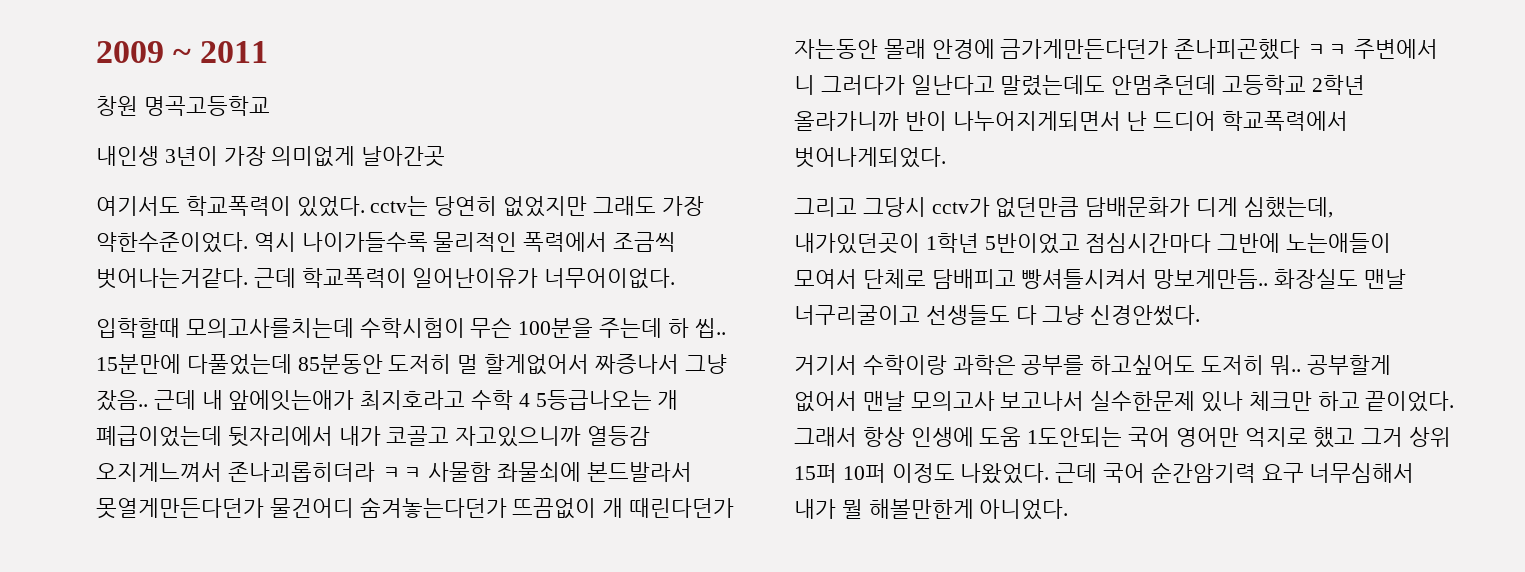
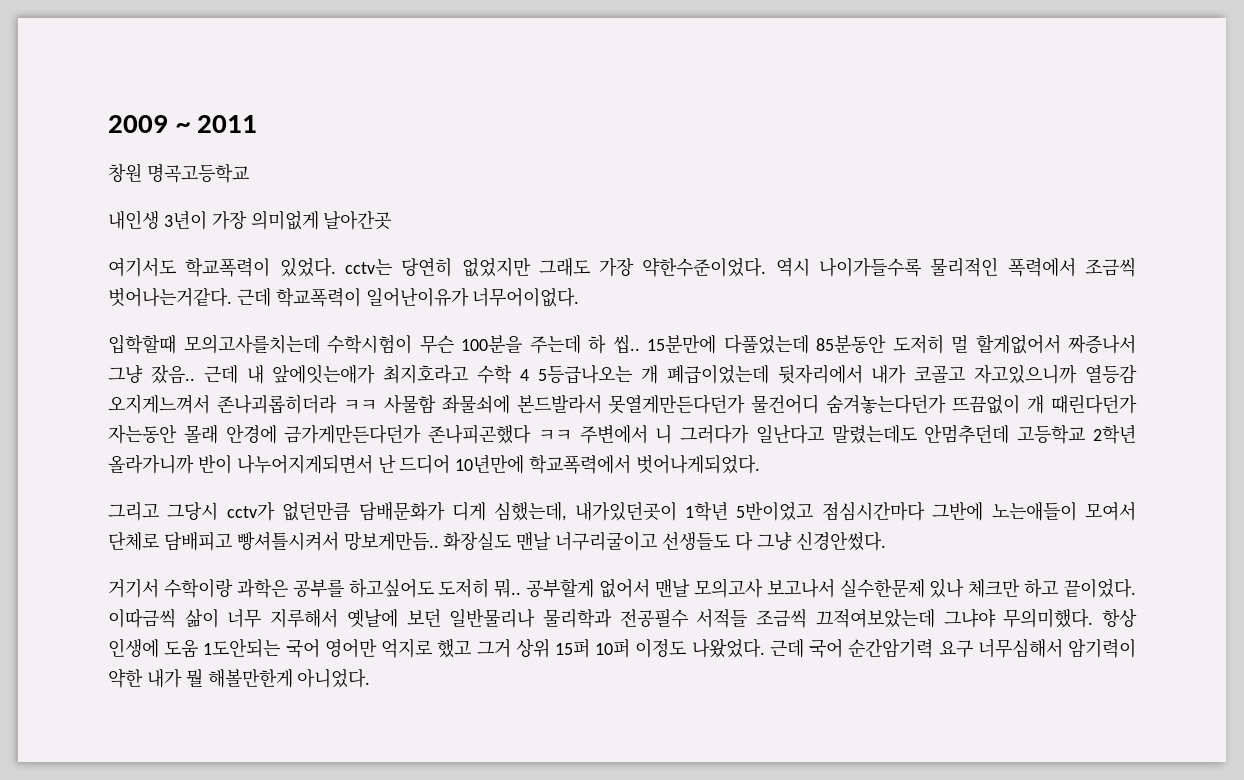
- 근데 내 앞에잇는애가 최지호라고 수학 4 5등급나오는 개 폐급이었는데 뒷자리에서 내가 코골고 자고있으니까 열등감 오지게느껴서 존나괴롭히더라 ㅋㅋ 사물함 좌물쇠에 본드발라서 못열게만든다던가 물건어디 숨겨놓는다던가 뜨끔없이 개 때린다던가 자는동안 몰래 안경에 금가게만든다던가 존나피곤했다 ㅋㅋ 주변에서 니 그러다가 일난다고 말렸는데도 안멈추던데 고등학교 2학년 올라가니까 반이 나누어지게되면서 난 드디어 학교폭력에서 벗어나게되었다.
+ 근데 내 앞에잇는애가 최지호라고 수학 4 5등급나오는 개 폐급이었는데 뒷자리에서 내가 코골고 자고있으니까 열등감 오지게느껴서 존나괴롭히더라 ㅋㅋ 사물함 좌물쇠에 본드발라서 못열게만든다던가 물건어디 숨겨놓는다던가 뜨끔없이 개 때린다던가 자는동안 몰래 안경에 금가게만든다던가 존나피곤했다 ㅋㅋ 주변에서 니 그러다가 일난다고 말렸는데도 안멈추던데 고등학교 2학년 올라가니까 반이 나누어지게되면서 난 드디어 10년만에 학교폭력에서 벗어나게되었다.
- 그래서 항상 인생에 도움 1도안되는 국어 영어만 억지로 했고 그거 상위 15퍼 10퍼 이정도 나왔었다.
+ 이따금씩 삶이 너무 지루해서 옛날에 보던 일반물리나 물리학과 전공필수 서적들 조금씩 끄적여보았는데 그냐야 무의미했다. 항상 인생에 도움 1도안되는 국어 영어만 억지로 했고 그거 상위 15퍼 10퍼 이정도 나왔었다.
- 근데 국어 순간암기력 요구 너무심해서 내가 뭘 해볼만한게 아니었다.
+ 근데 국어 순간암기력 요구 너무심해서 암기력이 약한 내가 뭘 해볼만한게 아니었다.

